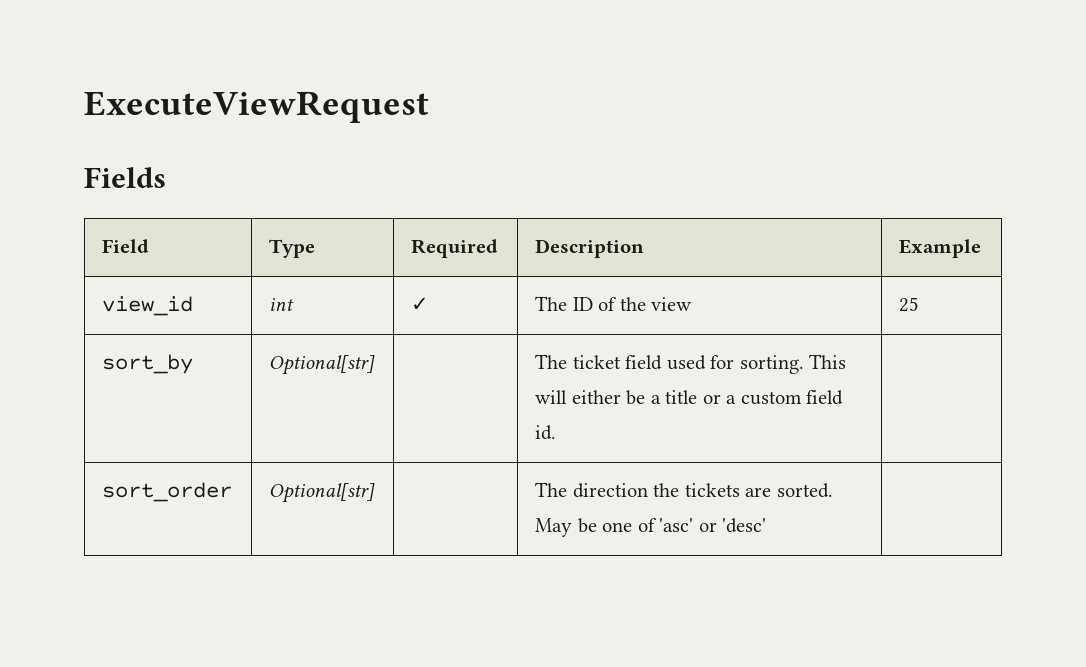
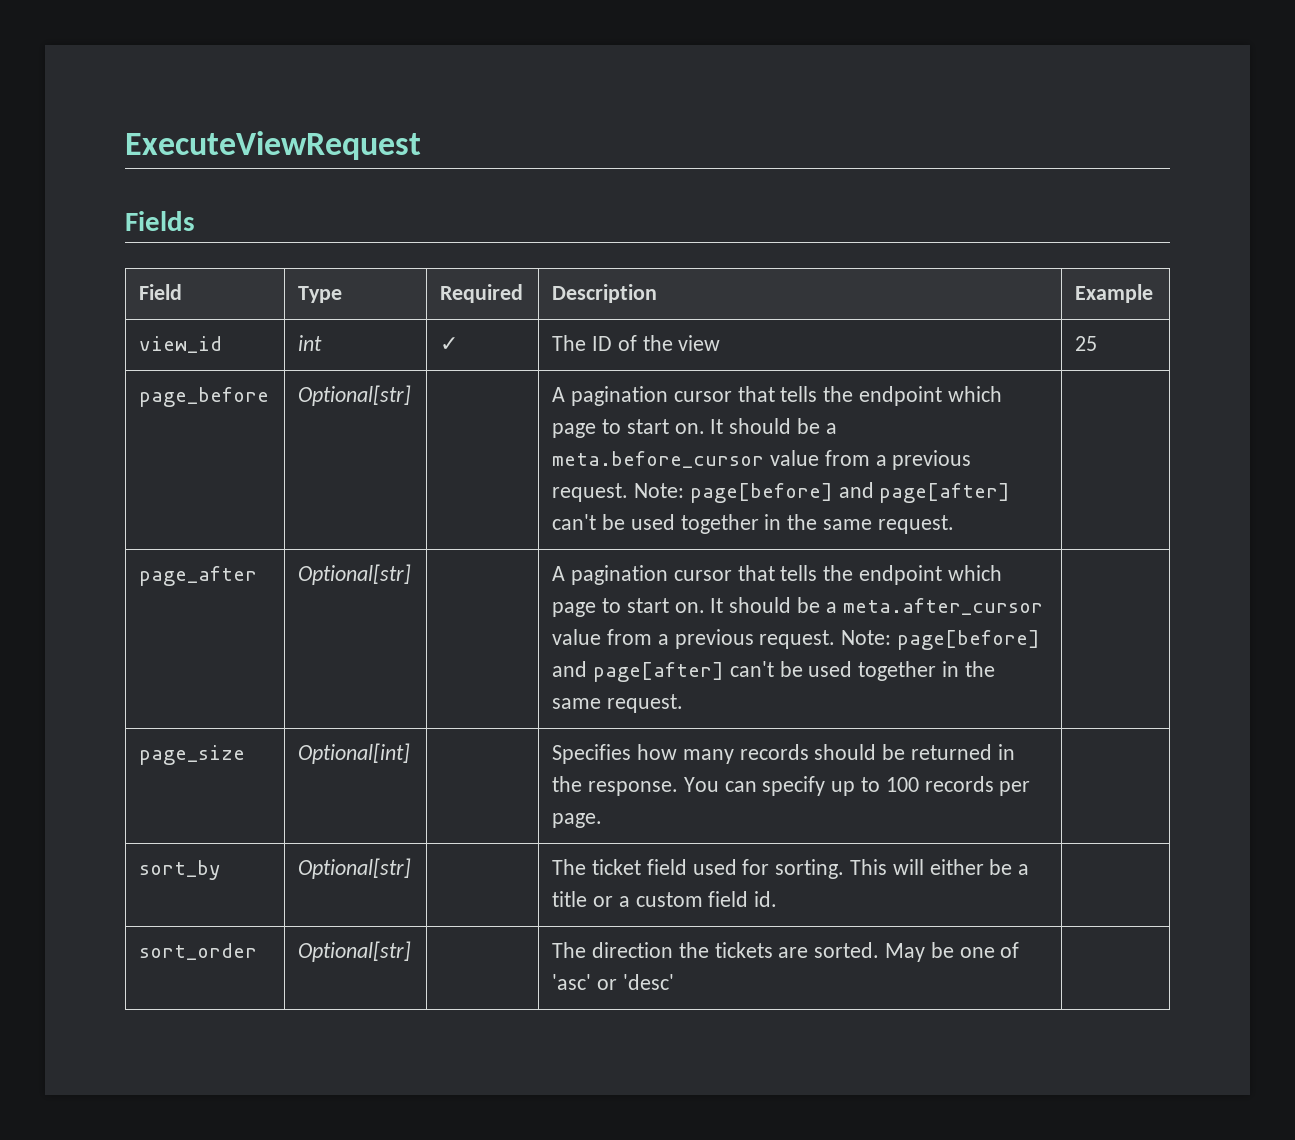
+ page_before | Optional[str] | | A pagination cursor that tells the endpoint which page to start on. It should be a meta.before_cursor value from a previous request. Note: page[before] and page[after] can't be used together in the same request. |
+ page_after | Optional[str] | | A pagination cursor that tells the endpoint which page to start on. It should be a meta.after_cursor value from a previous request. Note: page[before] and page[after] can't be used together in the same request. |
+ page_size | Optional[int] | | Specifies how many records should be returned in the response. You can specify up to 100 records per page. |

